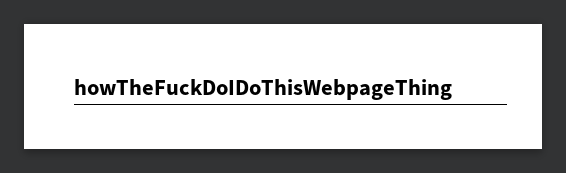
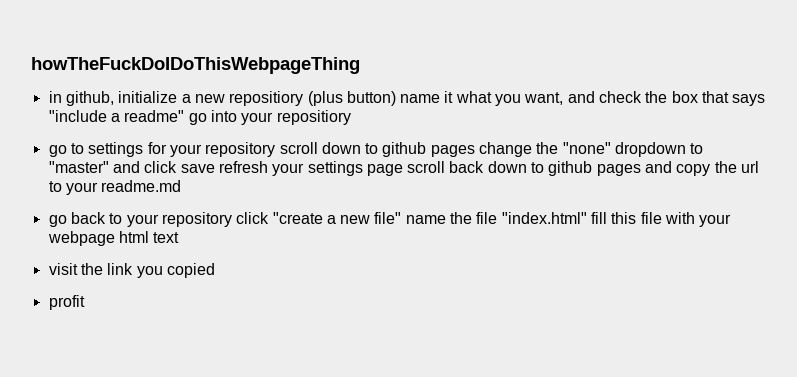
+ in github, initialize a new repositiory (plus button) name it what you want, and check the box that says "include a readme" go into your repositiory
+ go to settings for your repository scroll down to github pages change the "none" dropdown to "master" and click save refresh your settings page scroll back down to github pages and copy the url to your readme.md
+ go back to your repository click "create a new file" name the file "index.html" fill this file with your webpage html text
+ visit the link you copied
+ profit

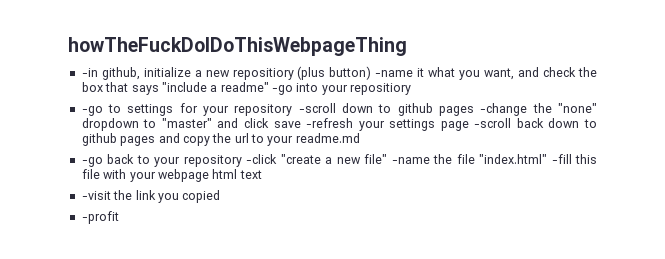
- in github, initialize a new repositiory (plus button) name it what you want, and check the box that says "include a readme" go into your repositiory
+ -in github, initialize a new repositiory (plus button) -name it what you want, and check the box that says "include a readme" -go into your repositiory
- go to settings for your repository scroll down to github pages change the "none" dropdown to "master" and click save refresh your settings page scroll back down to github pages and copy the url to your readme.md
+ -go to settings for your repository -scroll down to github pages -change the "none" dropdown to "master" and click save -refresh your settings page -scroll back down to github pages and copy the url to your readme.md
- go back to your repository click "create a new file" name the file "index.html" fill this file with your webpage html text
+ -go back to your repository -click "create a new file" -name the file "index.html" -fill this file with your webpage html text
- visit the link you copied
+ -visit the link you copied
- profit
+ -profit

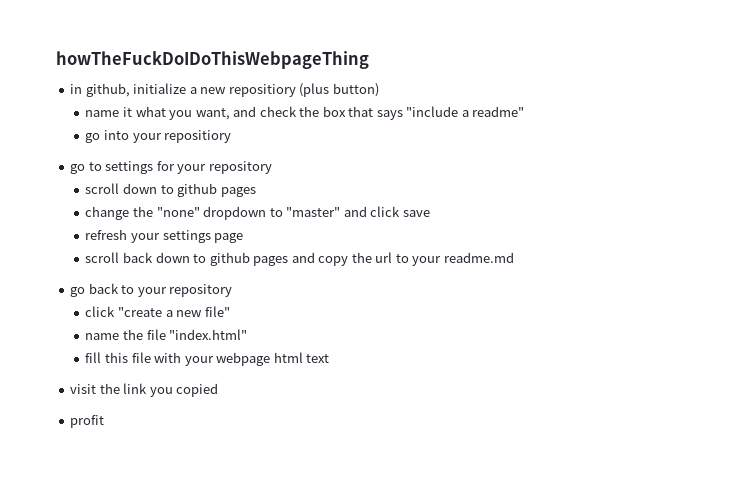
- -in github, initialize a new repositiory (plus button) -name it what you want, and check the box that says "include a readme" -go into your repositiory
+ in github, initialize a new repositiory (plus button)
+ name it what you want, and check the box that says "include a readme"
+ go into your repositiory
- -go to settings for your repository -scroll down to github pages -change the "none" dropdown to "master" and click save -refresh your settings page -scroll back down to github pages and copy the url to your readme.md
+ go to settings for your repository
+ scroll down to github pages
+ change the "none" dropdown to "master" and click save
+ refresh your settings page
+ scroll back down to github pages and copy the url to your readme.md
- -go back to your repository -click "create a new file" -name the file "index.html" -fill this file with your webpage html text
+ go back to your repository
+ click "create a new file"
+ name the file "index.html"
+ fill this file with your webpage html text
- -visit the link you copied
+ visit the link you copied
- -profit
+ profit

